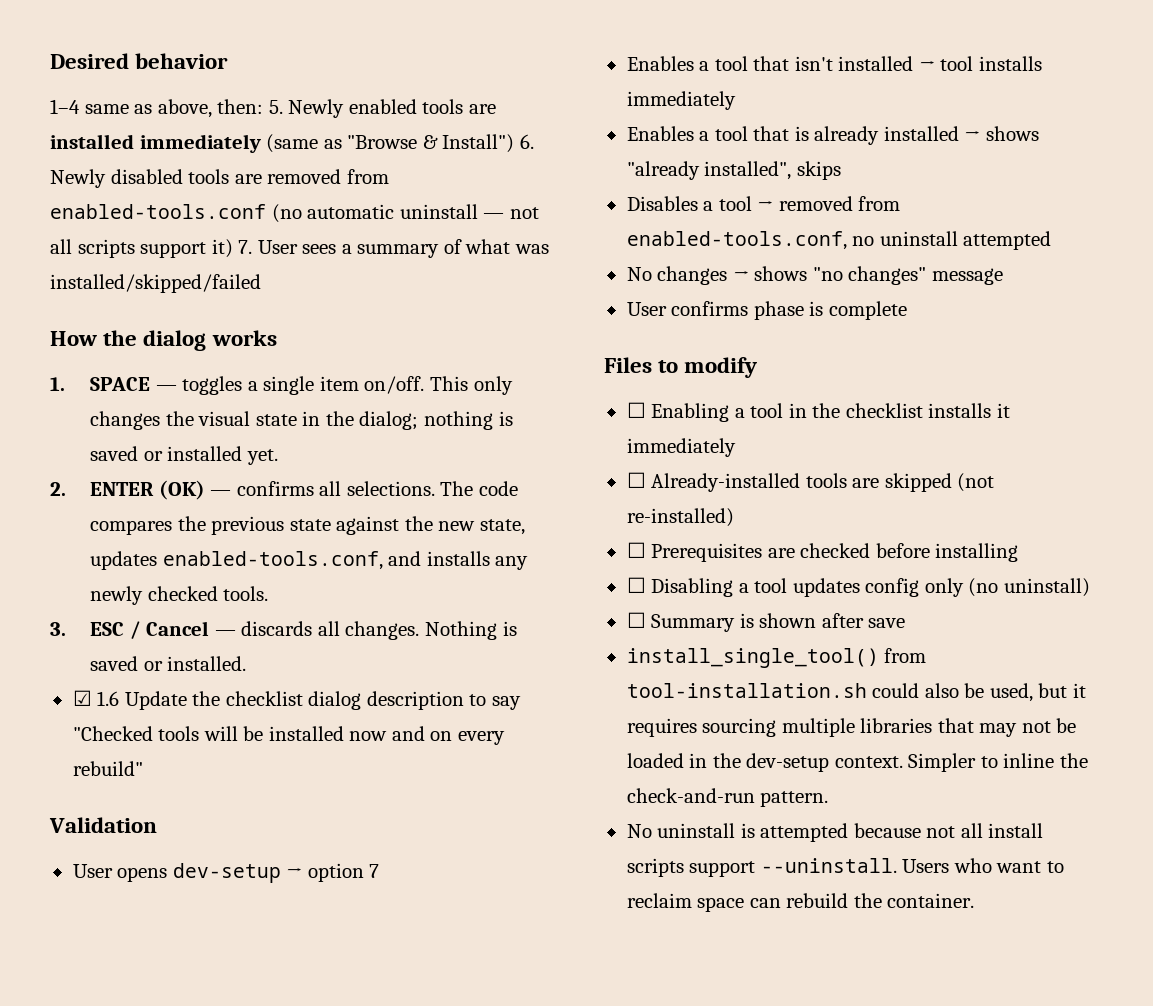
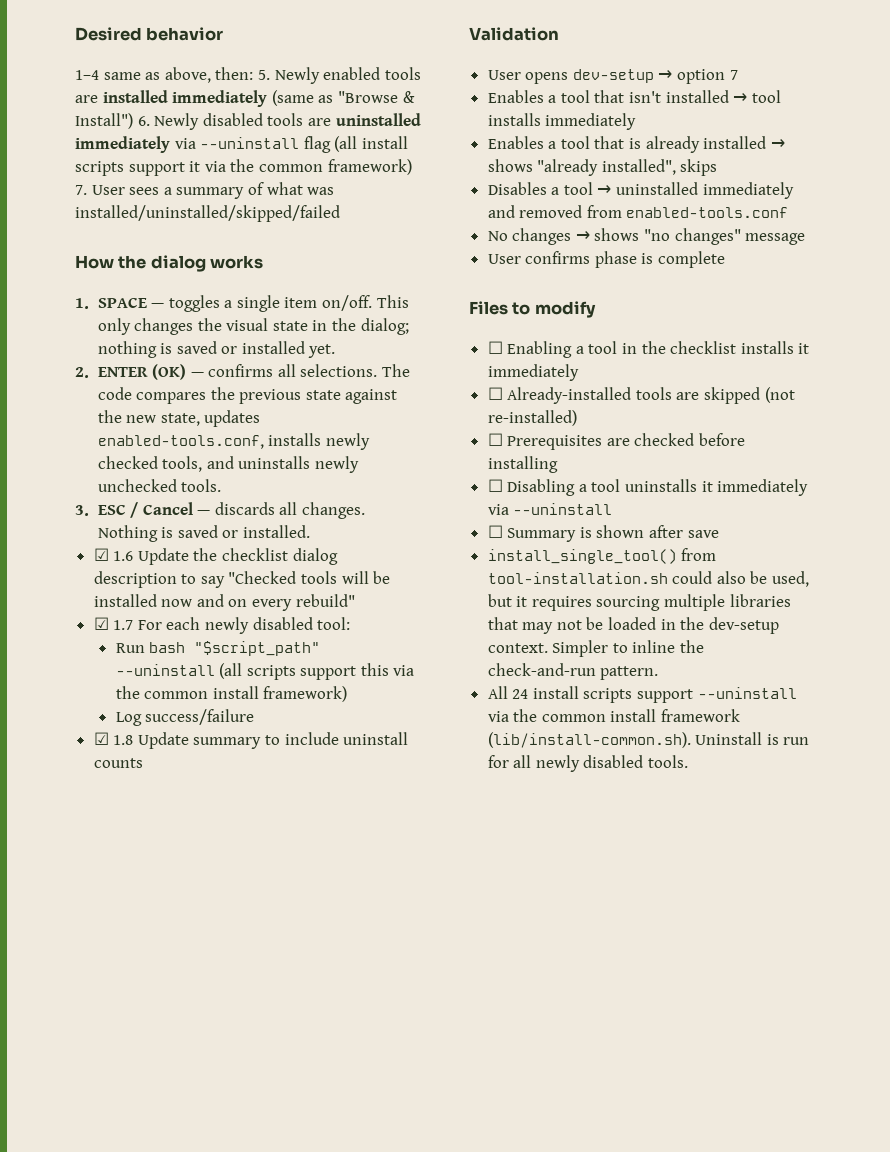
- 1–4 same as above, then: 5. Newly enabled tools are installed immediately (same as "Browse & Install") 6. Newly disabled tools are removed from enabled-tools.conf (no automatic uninstall — not all scripts support it) 7. User sees a summary of what was installed/skipped/failed
+ 1–4 same as above, then: 5. Newly enabled tools are installed immediately (same as "Browse & Install") 6. Newly disabled tools are uninstalled immediately via --uninstall flag (all install scripts support it via the common framework) 7. User sees a summary of what was installed/uninstalled/skipped/failed
- The code compares the previous state against the new state, updates enabled-tools.conf, and installs any newly checked tools.
+ The code compares the previous state against the new state, updates enabled-tools.conf, installs newly checked tools, and uninstalls newly unchecked tools.
+ ☑ 1.7 For each newly disabled tool:
+ Run bash "$script_path" --uninstall (all scripts support this via the common install framework)
+ Log success/failure
+ ☑ 1.8 Update summary to include uninstall counts
- Disables a tool → removed from enabled-tools.conf, no uninstall attempted
+ Disables a tool → uninstalled immediately and removed from enabled-tools.conf
- ☐ Disabling a tool updates config only (no uninstall)
+ ☐ Disabling a tool uninstalls it immediately via --uninstall
- No uninstall is attempted because not all install scripts support --uninstall. Users who want to reclaim space can rebuild the container.
+ All 24 install scripts support --uninstall via the common install framework (lib/install-common.sh). Uninstall is run for all newly disabled tools.

